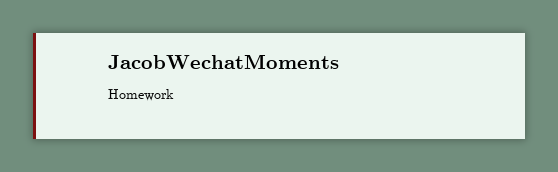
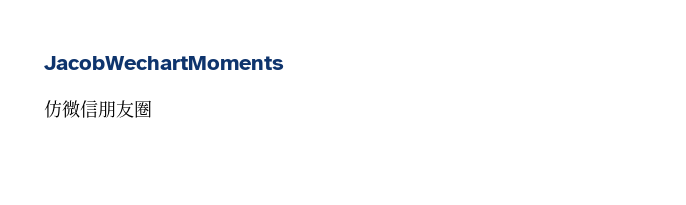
- JacobWechatMoments
- Homework
+ JacobWechartMoments
+ 仿微信朋友圈

